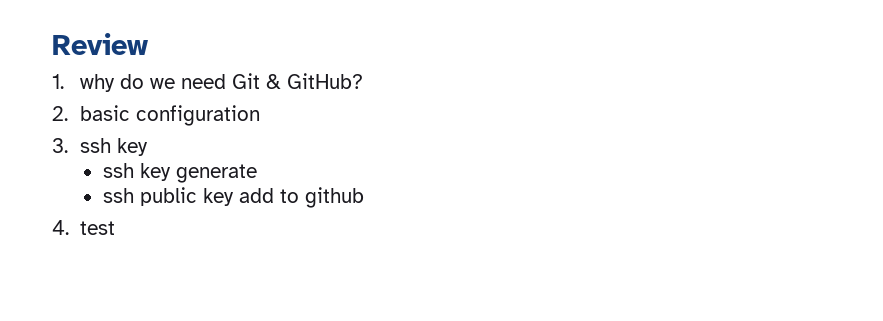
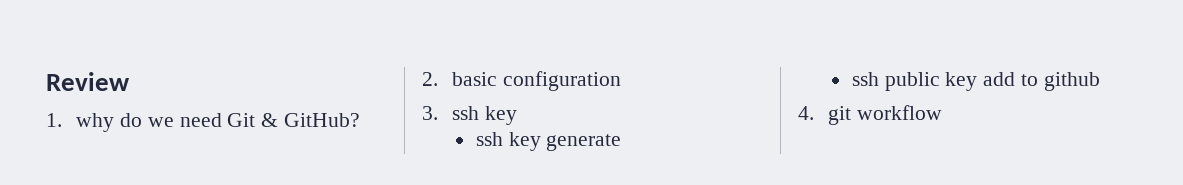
- 4. test
+ 4. git workflow

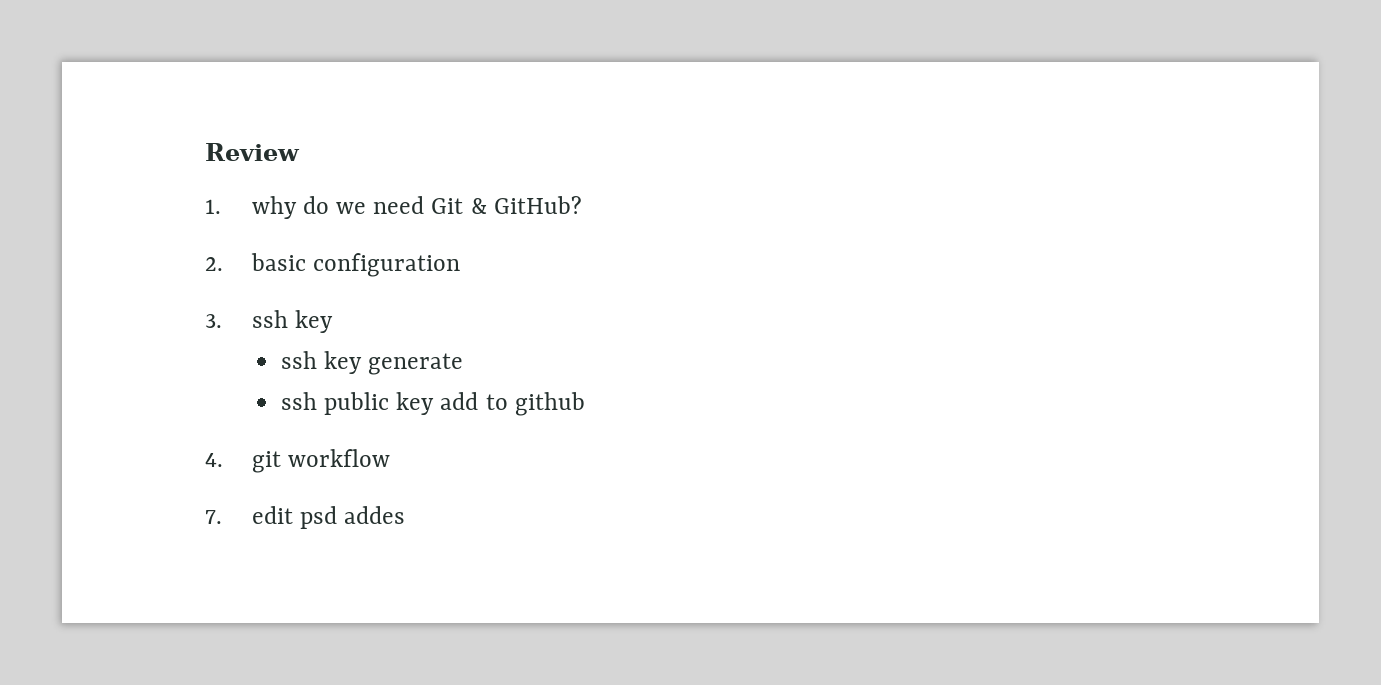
+ 7. edit psd addes

